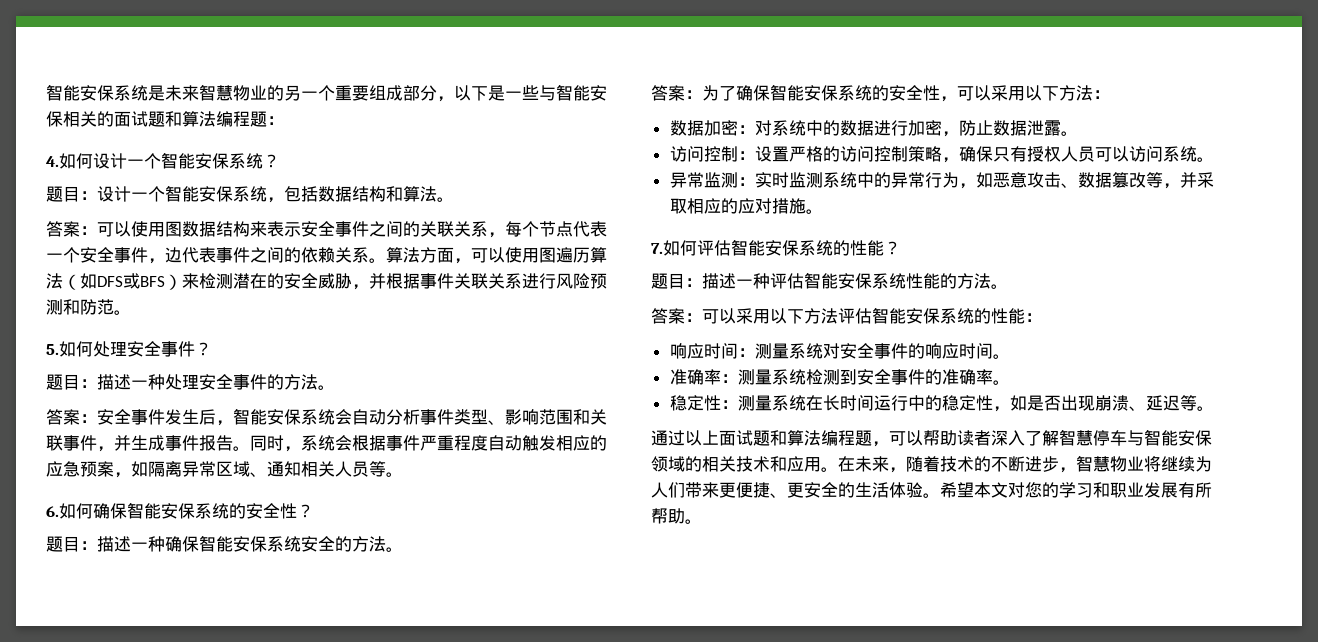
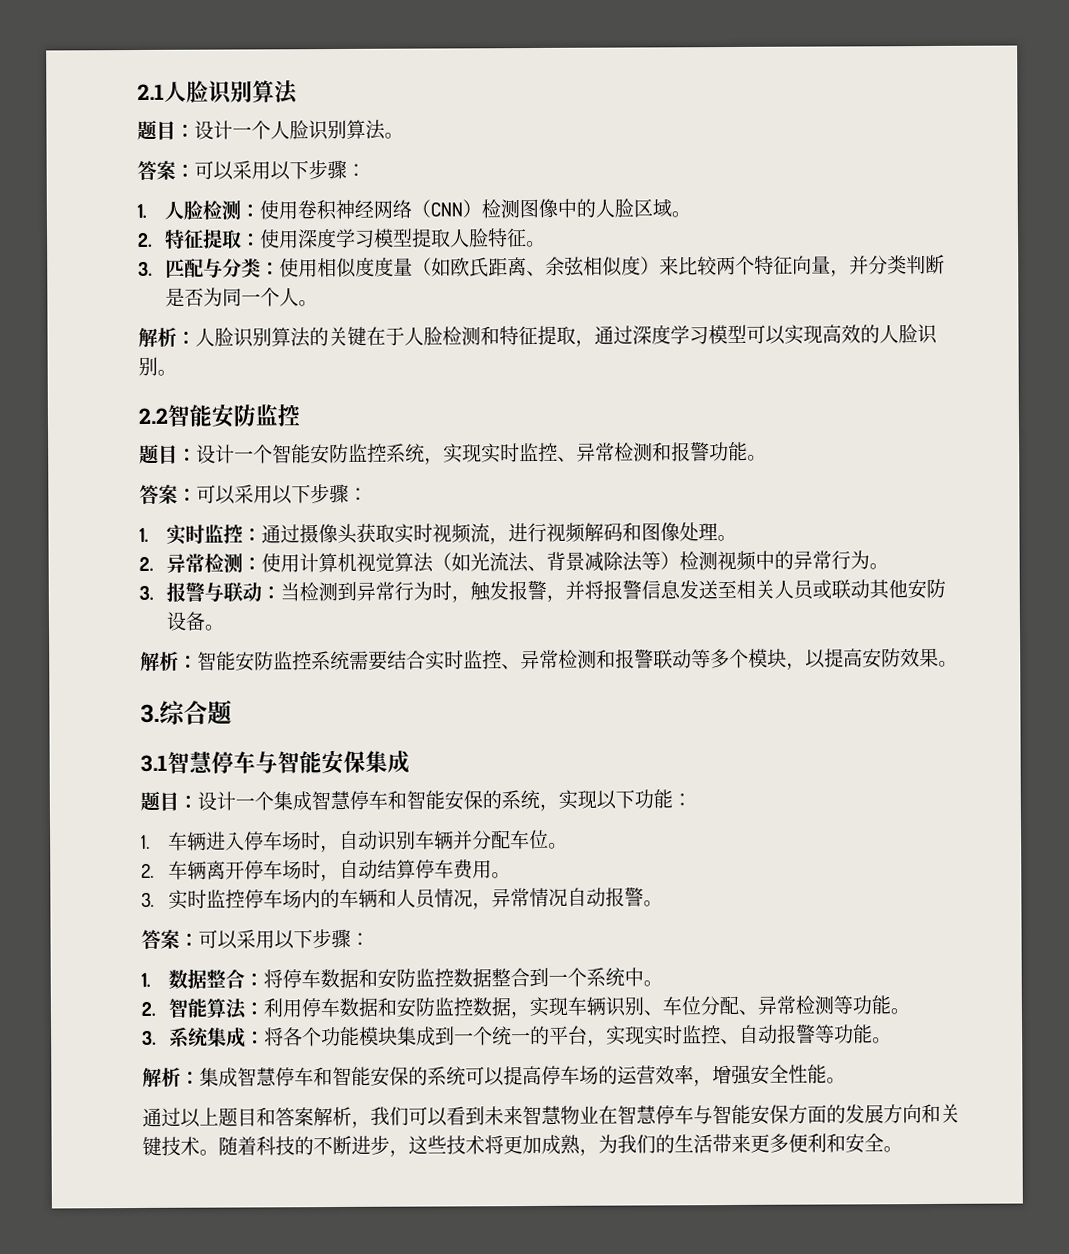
- 智能安保系统是未来智慧物业的另一个重要组成部分，以下是一些与智能安保相关的面试题和算法编程题：
- 4.如何设计一个智能安保系统？
- 题目：设计一个智能安保系统，包括数据结构和算法。
- 答案：可以使用图数据结构来表示安全事件之间的关联关系，每个节点代表一个安全事件，边代表事件之间的依赖关系。算法方面，可以使用图遍历算法（如DFS或BFS）来检测潜在的安全威胁，并根据事件关联关系进行风险预测和防范。
- 5.如何处理安全事件？
- 题目：描述一种处理安全事件的方法。
- 答案：安全事件发生后，智能安保系统会自动分析事件类型、影响范围和关联事件，并生成事件报告。同时，系统会根据事件严重程度自动触发相应的应急预案，如隔离异常区域、通知相关人员等。
- 6.如何确保智能安保系统的安全性？
- 题目：描述一种确保智能安保系统安全的方法。
- 答案：为了确保智能安保系统的安全性，可以采用以下方法：
- 数据加密：对系统中的数据进行加密，防止数据泄露。
- 访问控制：设置严格的访问控制策略，确保只有授权人员可以访问系统。
- 异常监测：实时监测系统中的异常行为，如恶意攻击、数据篡改等，并采取相应的应对措施。
- 7.如何评估智能安保系统的性能？
- 题目：描述一种评估智能安保系统性能的方法。
- 答案：可以采用以下方法评估智能安保系统的性能：
- 响应时间：测量系统对安全事件的响应时间。
- 准确率：测量系统检测到安全事件的准确率。
- 稳定性：测量系统在长时间运行中的稳定性，如是否出现崩溃、延迟等。
- 通过以上面试题和算法编程题，可以帮助读者深入了解智慧停车与智能安保领域的相关技术和应用。在未来，随着技术的不断进步，智慧物业将继续为人们带来更便捷、更安全的生活体验。希望本文对您的学习和职业发展有所帮助。
+ 2.1人脸识别算法
+ 题目：设计一个人脸识别算法。
+ 答案：可以采用以下步骤：
+ 1.人脸检测：使用卷积神经网络（CNN）检测图像中的人脸区域。
+ 2.特征提取：使用深度学习模型提取人脸特征。
+ 3.匹配与分类：使用相似度度量（如欧氏距离、余弦相似度）来比较两个特征向量，并分类判断是否为同一个人。
+ 解析：人脸识别算法的关键在于人脸检测和特征提取，通过深度学习模型可以实现高效的人脸识别。
+ 2.2智能安防监控
+ 题目：设计一个智能安防监控系统，实现实时监控、异常检测和报警功能。
+ 答案：可以采用以下步骤：
+ 1.实时监控：通过摄像头获取实时视频流，进行视频解码和图像处理。
+ 2.异常检测：使用计算机视觉算法（如光流法、背景减除法等）检测视频中的异常行为。
+ 3.报警与联动：当检测到异常行为时，触发报警，并将报警信息发送至相关人员或联动其他安防设备。
+ 解析：智能安防监控系统需要结合实时监控、异常检测和报警联动等多个模块，以提高安防效果。
+ 3.综合题
+ 3.1智慧停车与智能安保集成
+ 题目：设计一个集成智慧停车和智能安保的系统，实现以下功能：
+ 1.车辆进入停车场时，自动识别车辆并分配车位。
+ 2.车辆离开停车场时，自动结算停车费用。
+ 3.实时监控停车场内的车辆和人员情况，异常情况自动报警。
+ 答案：可以采用以下步骤：
+ 1.数据整合：将停车数据和安防监控数据整合到一个系统中。
+ 2.智能算法：利用停车数据和安防监控数据，实现车辆识别、车位分配、异常检测等功能。
+ 3.系统集成：将各个功能模块集成到一个统一的平台，实现实时监控、自动报警等功能。
+ 解析：集成智慧停车和智能安保的系统可以提高停车场的运营效率，增强安全性能。
+ 通过以上题目和答案解析，我们可以看到未来智慧物业在智慧停车与智能安保方面的发展方向和关键技术。随着科技的不断进步，这些技术将更加成熟，为我们的生活带来更多便利和安全。

